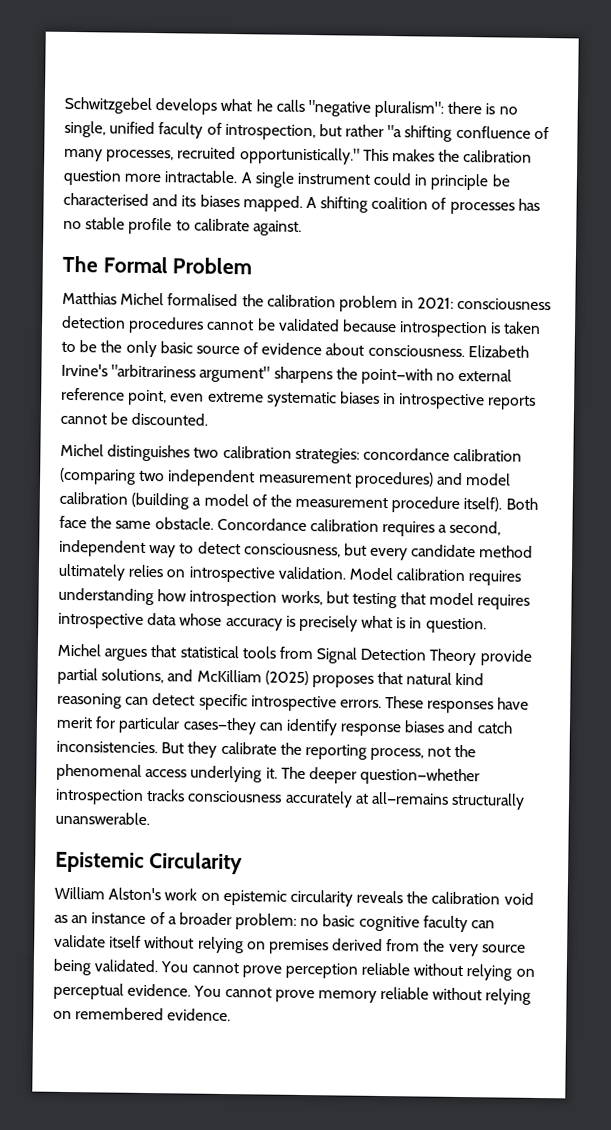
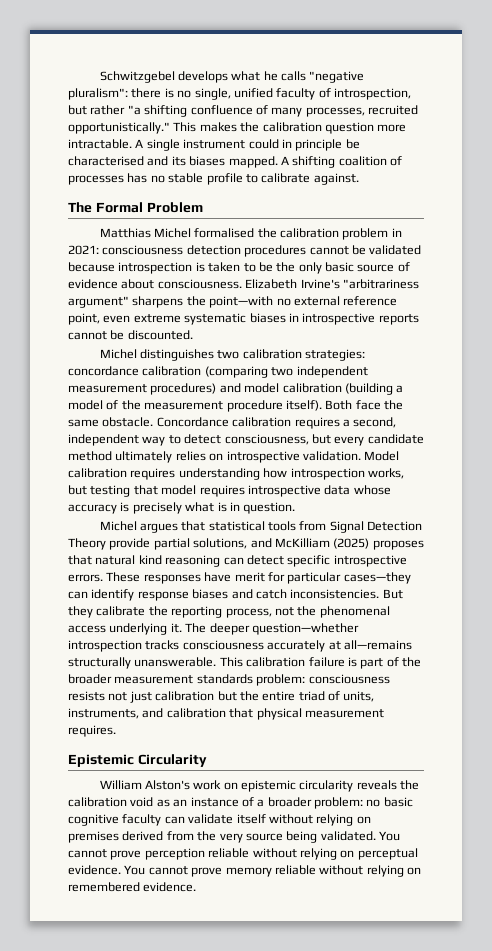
+ This calibration failure is part of the broader measurement standards problem: consciousness resists not just calibration but the entire triad of units, instruments, and calibration that physical measurement requires.

